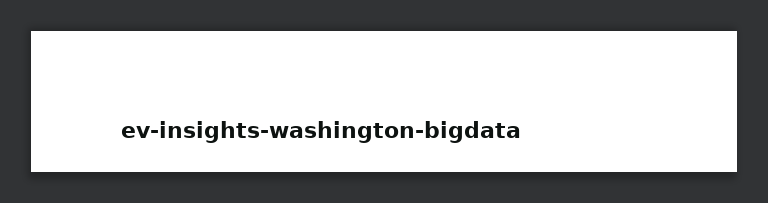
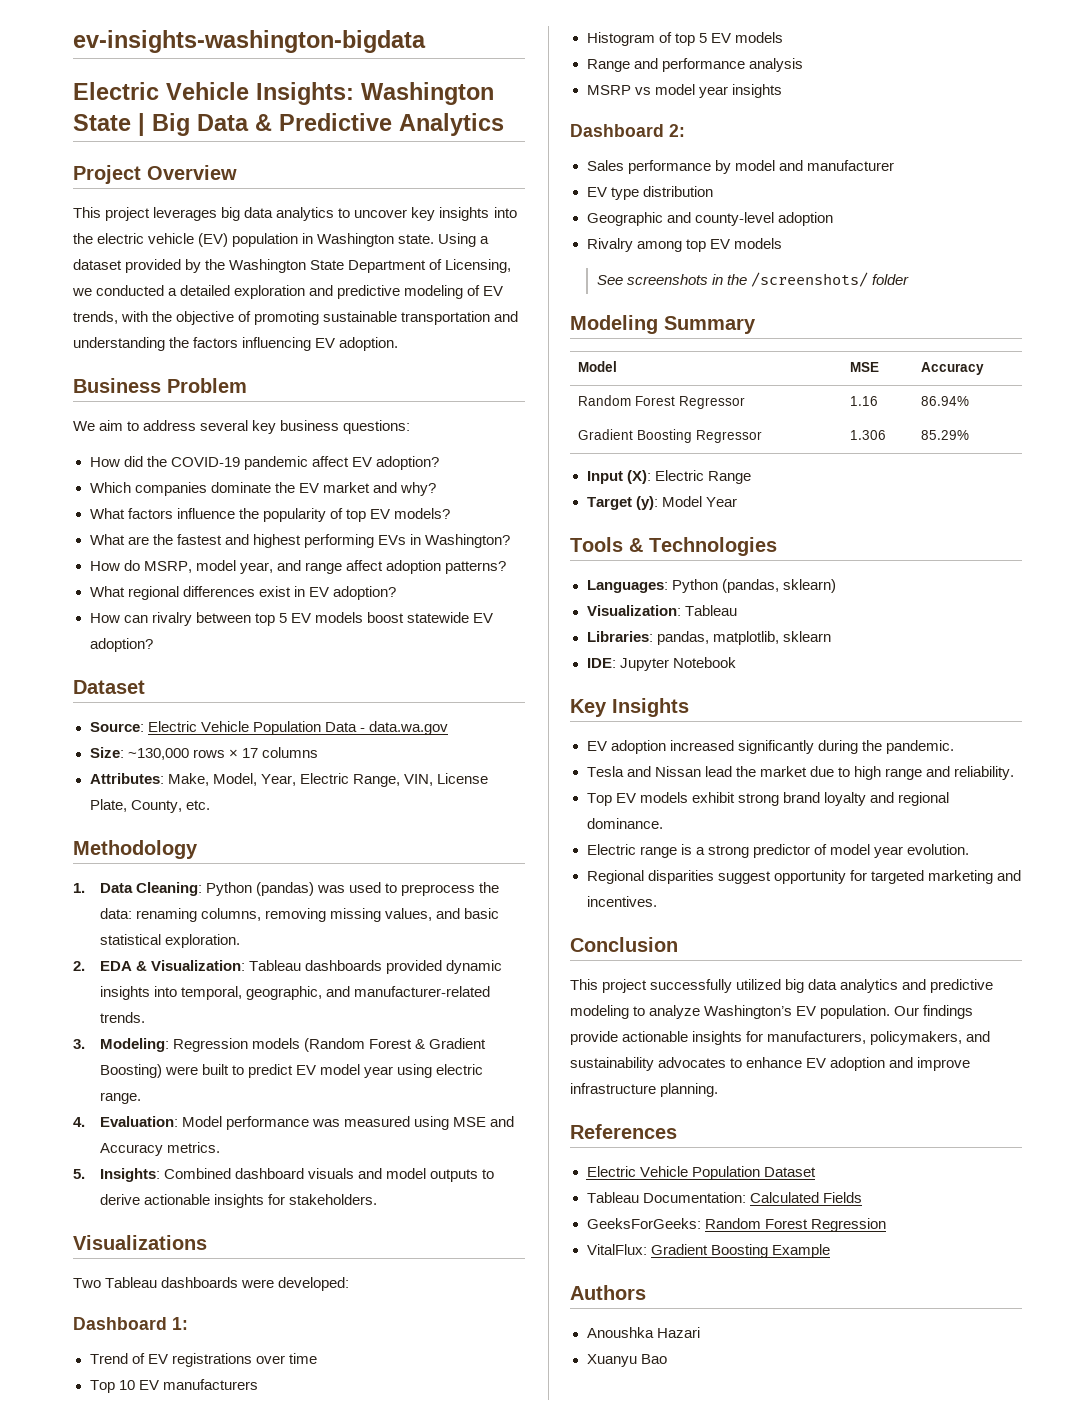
+ Electric Vehicle Insights: Washington State | Big Data & Predictive Analytics
+ Project Overview
+ This project leverages big data analytics to uncover key insights into the electric vehicle (EV) population in Washington state. Using a dataset provided by the Washington State Department of Licensing, we conducted a detailed exploration and predictive modeling of EV trends, with the objective of promoting sustainable transportation and understanding the factors influencing EV adoption.
+ Business Problem
+ We aim to address several key business questions:
+ How did the COVID-19 pandemic affect EV adoption?
+ Which companies dominate the EV market and why?
+ What factors influence the popularity of top EV models?
+ What are the fastest and highest performing EVs in Washington?
+ How do MSRP, model year, and range affect adoption patterns?
+ What regional differences exist in EV adoption?
+ How can rivalry between top 5 EV models boost statewide EV adoption?
+ Dataset
+ Source: Electric Vehicle Population Data - data.wa.gov
+ Size: ~130,000 rows × 17 columns
+ Attributes: Make, Model, Year, Electric Range, VIN, License Plate, County, etc.
+ Methodology
+ 1. Data Cleaning: Python (pandas) was used to preprocess the data: renaming columns, removing missing values, and basic statistical exploration.
+ 2. EDA & Visualization: Tableau dashboards provided dynamic insights into temporal, geographic, and manufacturer-related trends.
+ 3. Modeling: Regression models (Random Forest & Gradient Boosting) were built to predict EV model year using electric range.
+ 4. Evaluation: Model performance was measured using MSE and Accuracy metrics.
+ 5. Insights: Combined dashboard visuals and model outputs to derive actionable insights for stakeholders.
+ Visualizations
+ Two Tableau dashboards were developed:
+ Dashboard 1:
+ Trend of EV registrations over time
+ Top 10 EV manufacturers
+ Histogram of top 5 EV models
+ Range and performance analysis
+ MSRP vs model year insights
+ Dashboard 2:
+ Sales performance by model and manufacturer
+ EV type distribution
+ Geographic and county-level adoption
+ Rivalry among top EV models
+ See screenshots in the /screenshots/ folder
+ Modeling Summary
+ Model | MSE | Accuracy
+ Random Forest Regressor | 1.16 | 86.94%
+ Gradient Boosting Regressor | 1.306 | 85.29%
+ Input (X): Electric Range
+ Target (y): Model Year
+ Tools & Technologies
+ Languages: Python (pandas, sklearn)
+ Visualization: Tableau
+ Libraries: pandas, matplotlib, sklearn
+ IDE: Jupyter Notebook
+ Key Insights
+ EV adoption increased significantly during the pandemic.
+ Tesla and Nissan lead the market due to high range and reliability.
+ Top EV models exhibit strong brand loyalty and regional dominance.
+ Electric range is a strong predictor of model year evolution.
+ Regional disparities suggest opportunity for targeted marketing and incentives.
+ Conclusion
+ This project successfully utilized big data analytics and predictive modeling to analyze Washington’s EV population. Our findings provide actionable insights for manufacturers, policymakers, and sustainability advocates to enhance EV adoption and improve infrastructure planning.
+ References
+ Electric Vehicle Population Dataset
+ Tableau Documentation: Calculated Fields
+ GeeksForGeeks: Random Forest Regression
+ VitalFlux: Gradient Boosting Example
+ Authors
+ Anoushka Hazari
+ Xuanyu Bao

